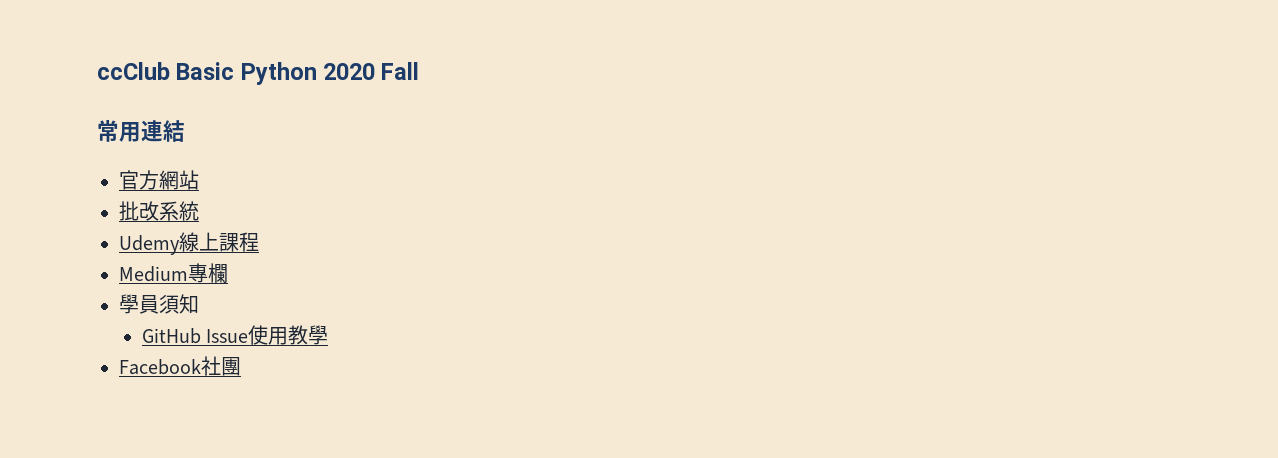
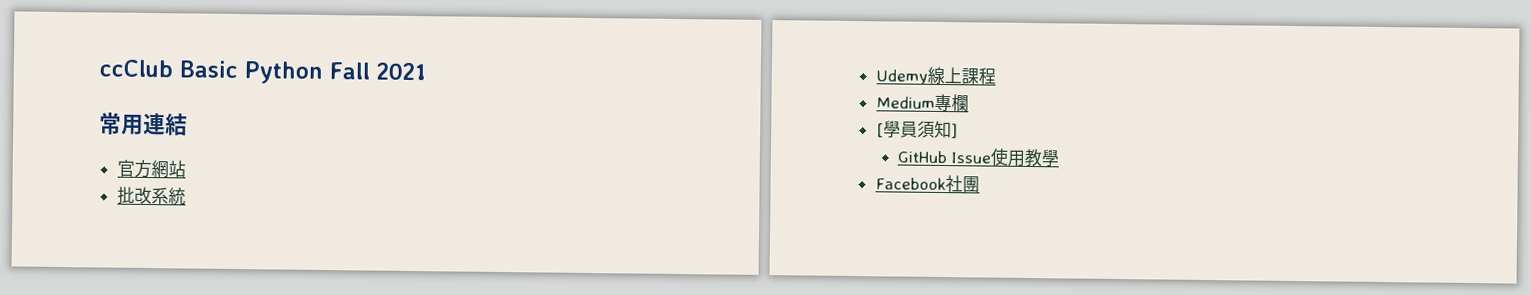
- ccClub Basic Python 2020 Fall
+ ccClub Basic Python Fall 2021
- 學員須知
+ [學員須知]

